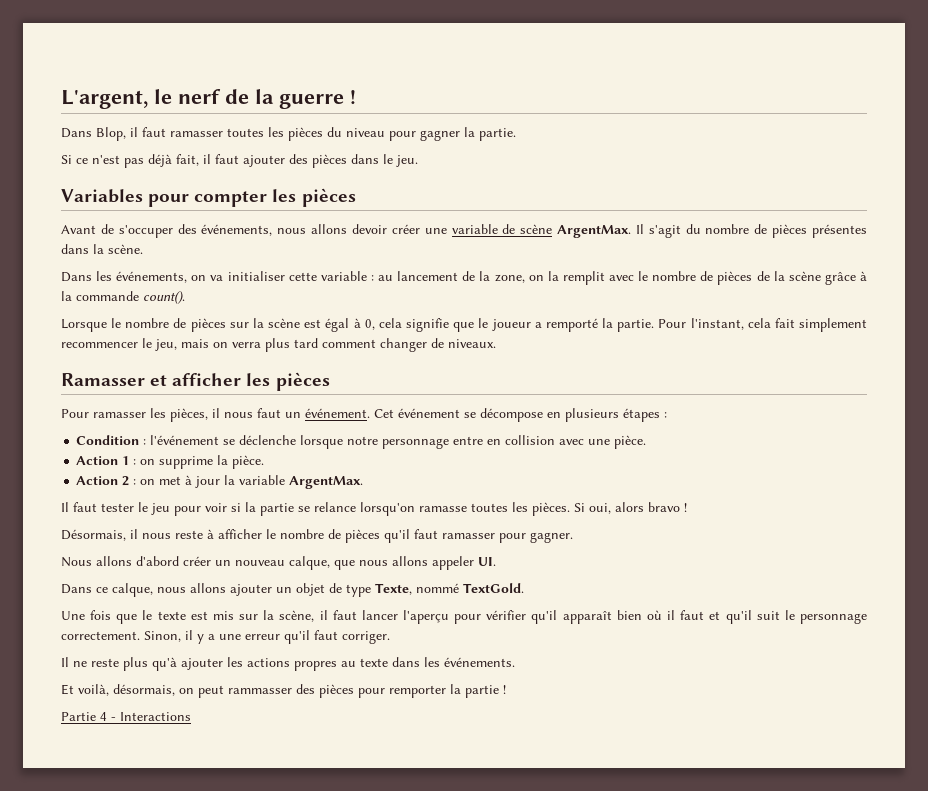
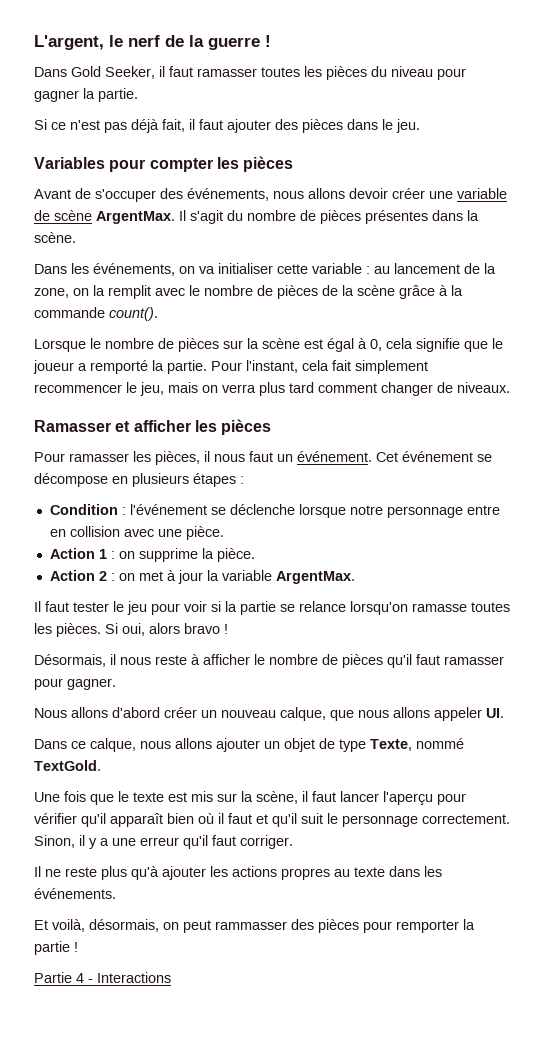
- Dans Blop, il faut ramasser toutes les pièces du niveau pour gagner la partie.
+ Dans Gold Seeker, il faut ramasser toutes les pièces du niveau pour gagner la partie.

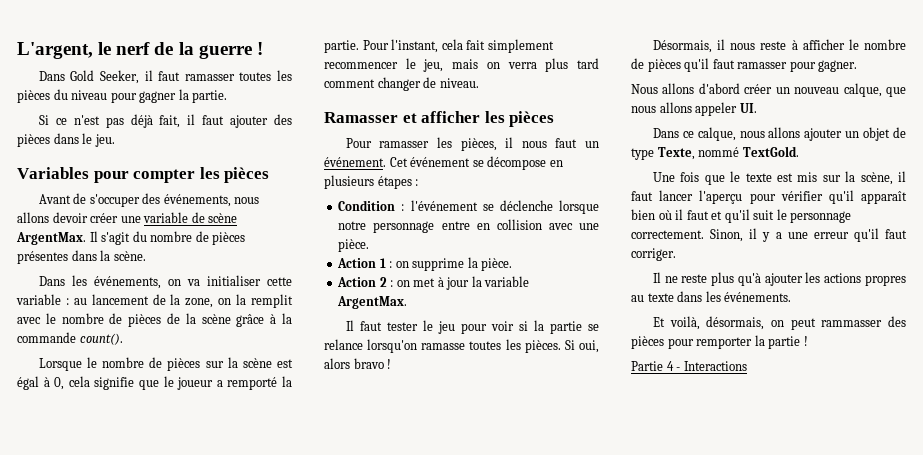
- Pour l'instant, cela fait simplement recommencer le jeu, mais on verra plus tard comment changer de niveaux.
+ Pour l'instant, cela fait simplement recommencer le jeu, mais on verra plus tard comment changer de niveau.

